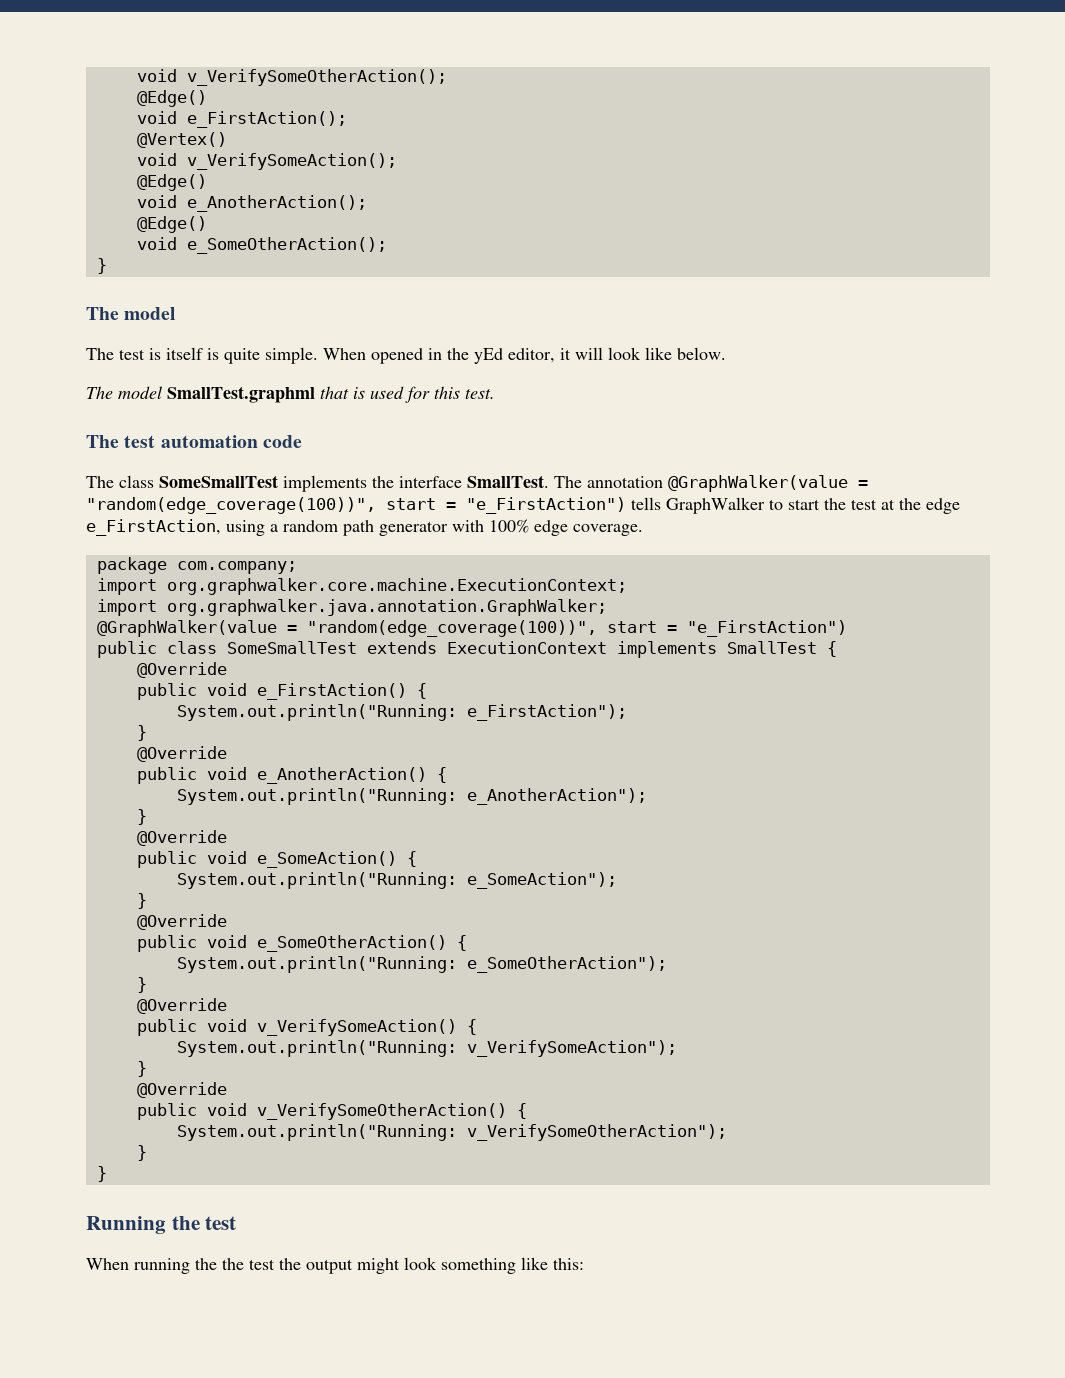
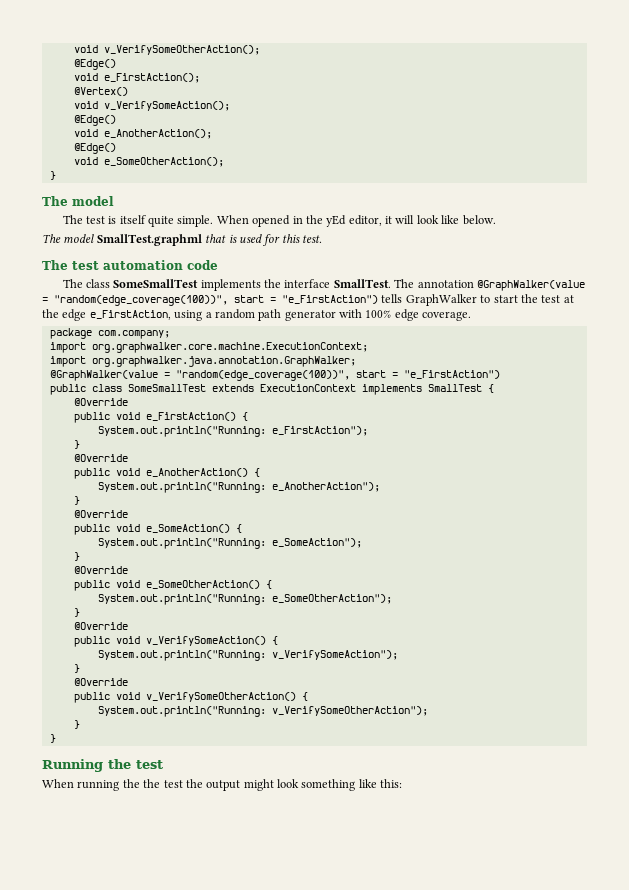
- The test is itself is quite simple.
+ The test is itself quite simple.

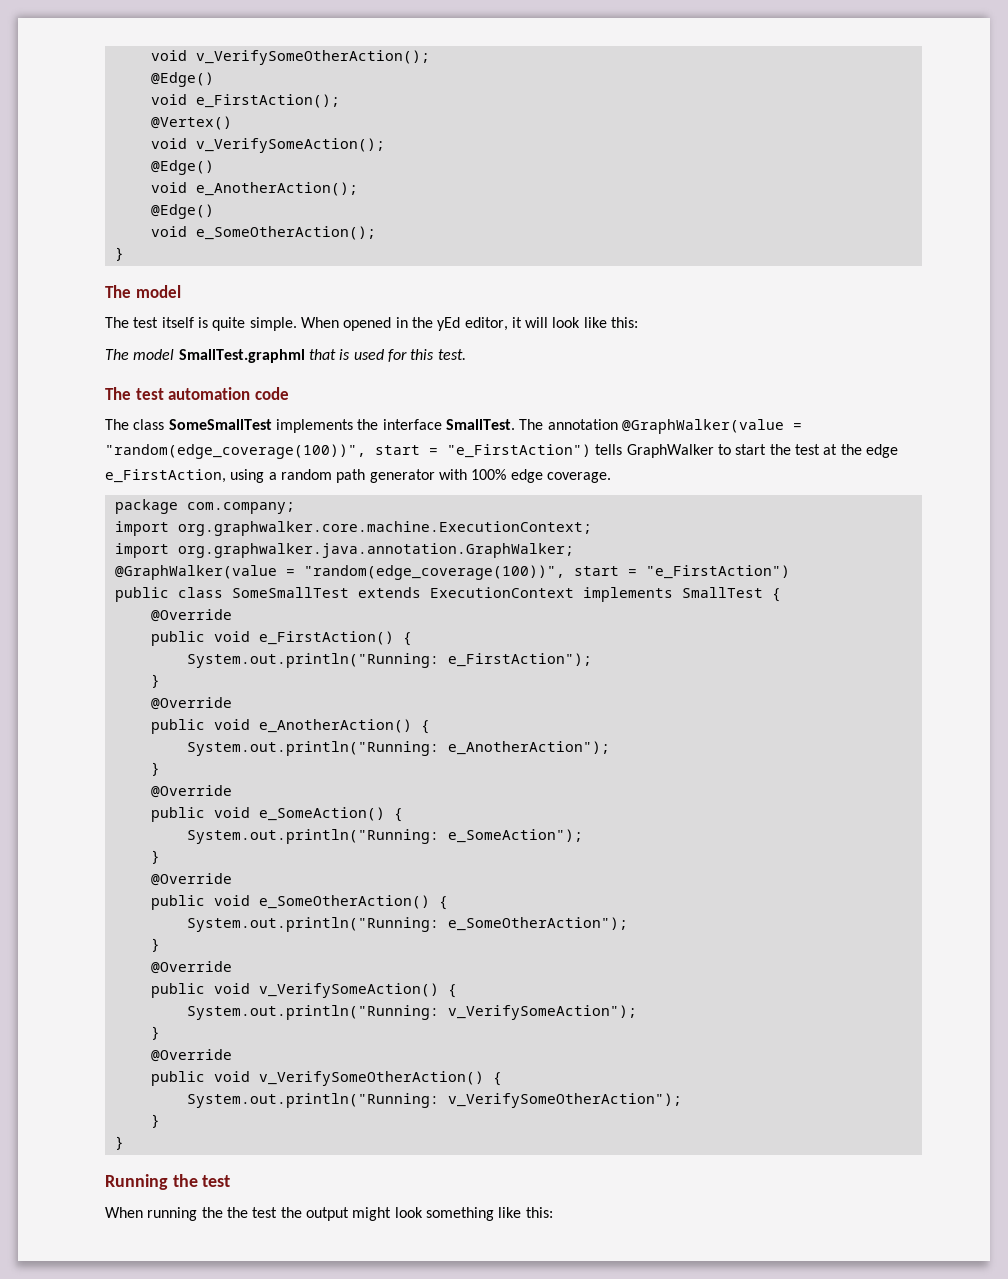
- The test is itself quite simple.
+ The test itself is quite simple.
- When opened in the yEd editor, it will look like below.
+ When opened in the yEd editor, it will look like this:

